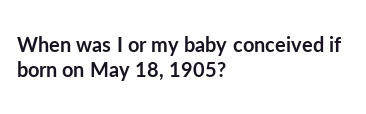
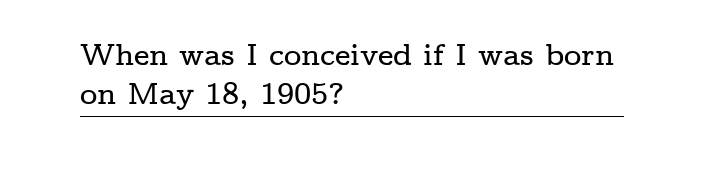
- When was I or my baby conceived if born on May 18, 1905?
+ When was I conceived if I was born on May 18, 1905?

